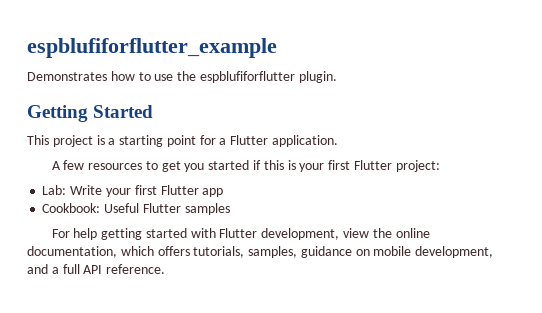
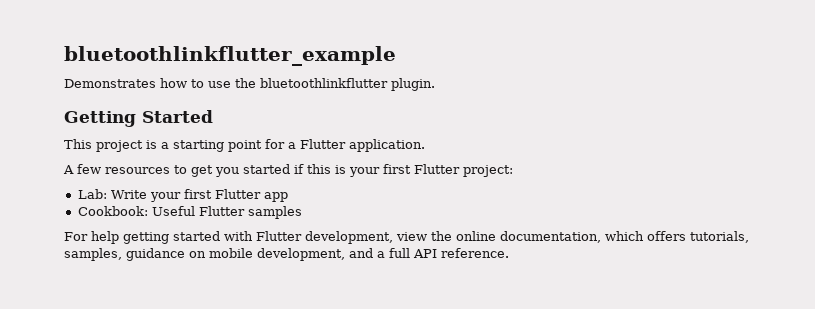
- espblufiforflutter_example
+ bluetoothlinkflutter_example
- Demonstrates how to use the espblufiforflutter plugin.
+ Demonstrates how to use the bluetoothlinkflutter plugin.

